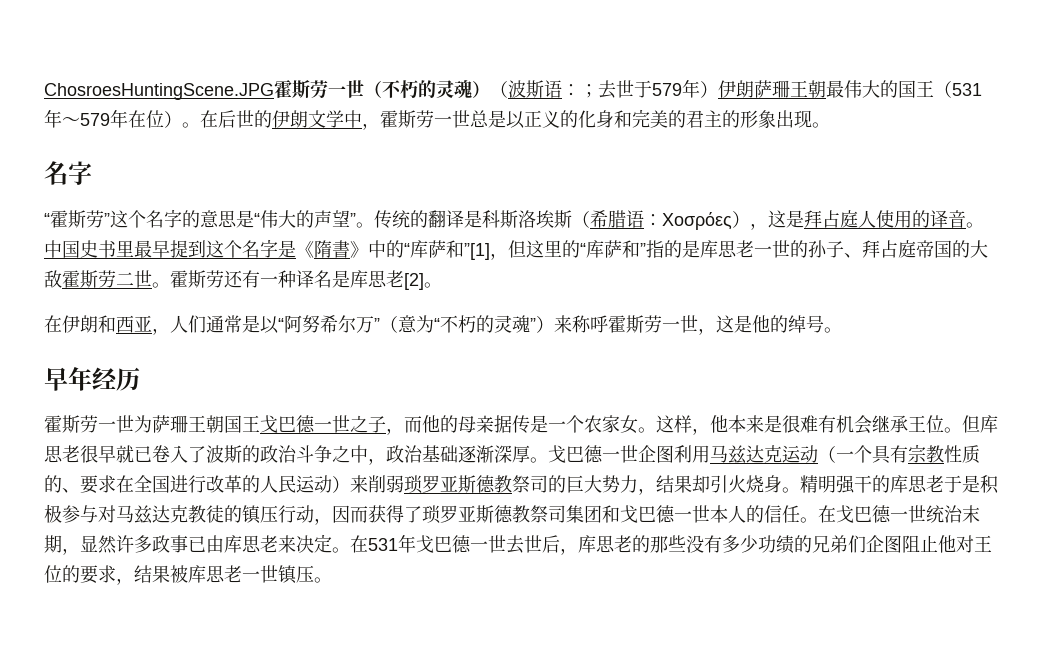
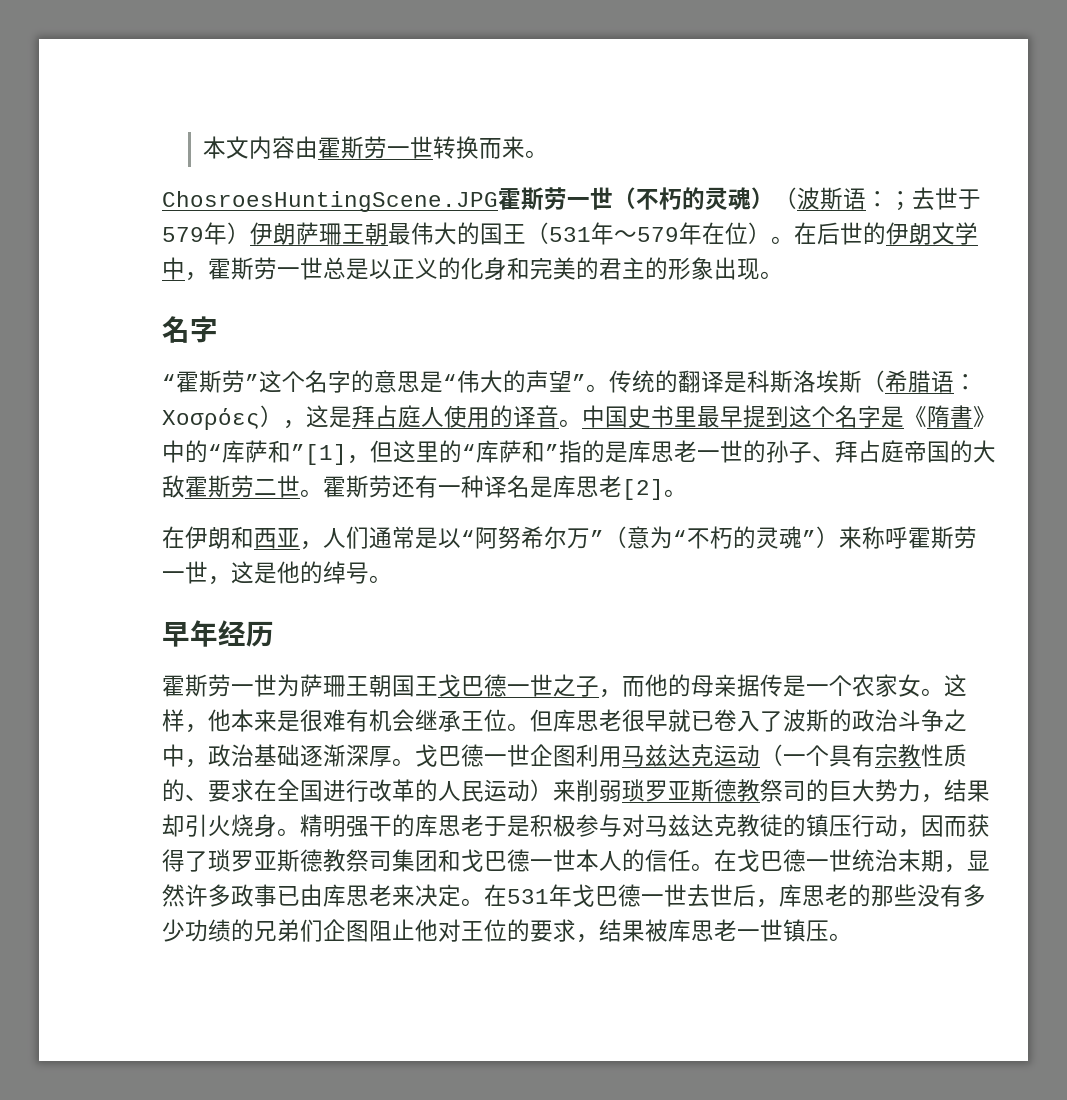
+ 本文内容由霍斯劳一世转换而来。

